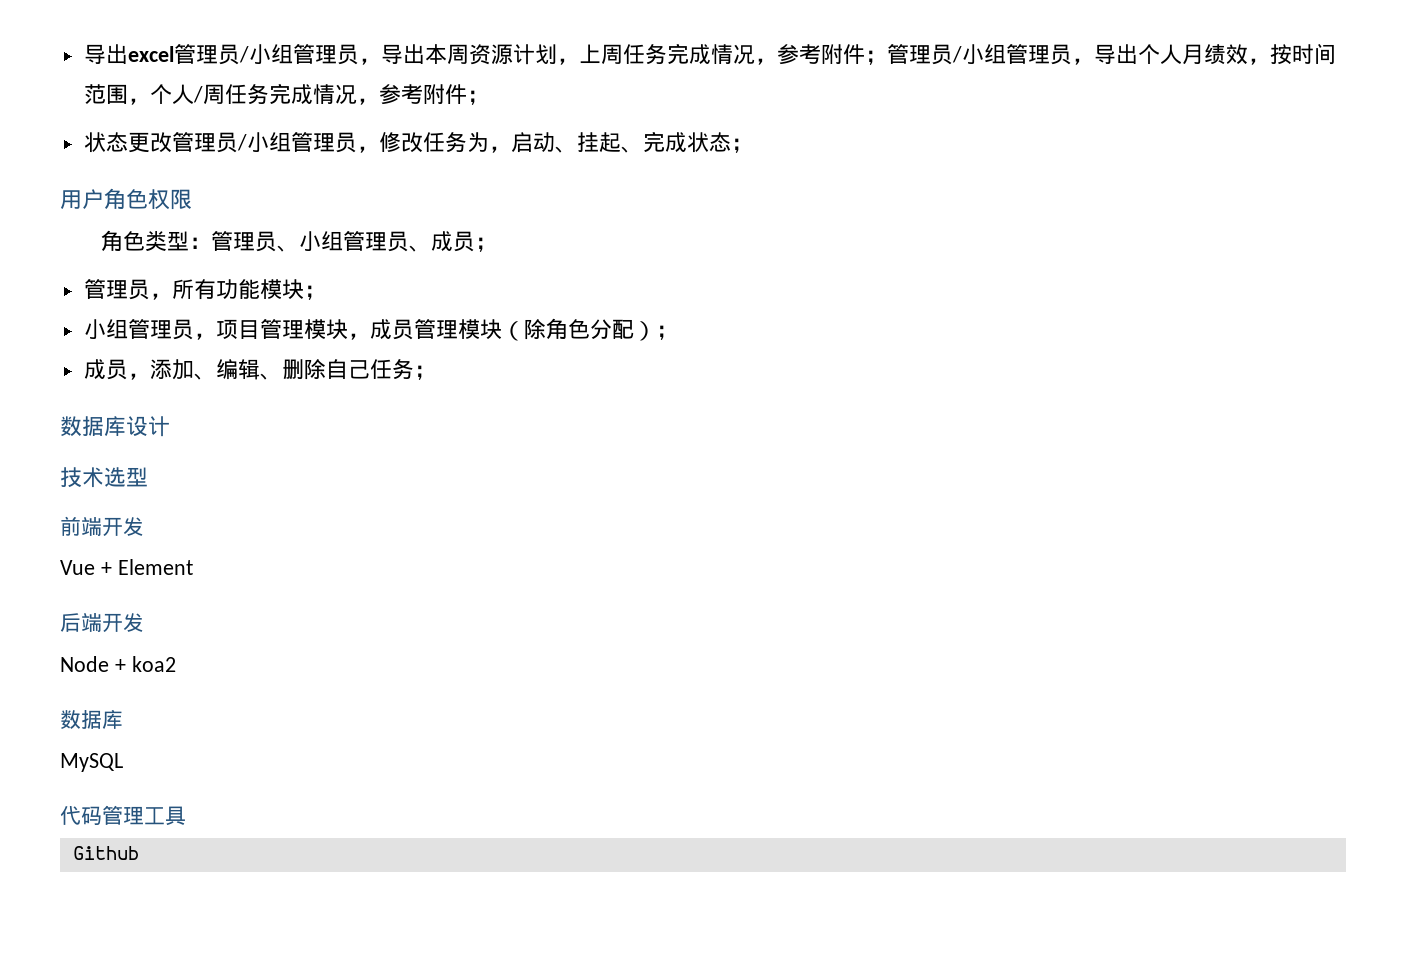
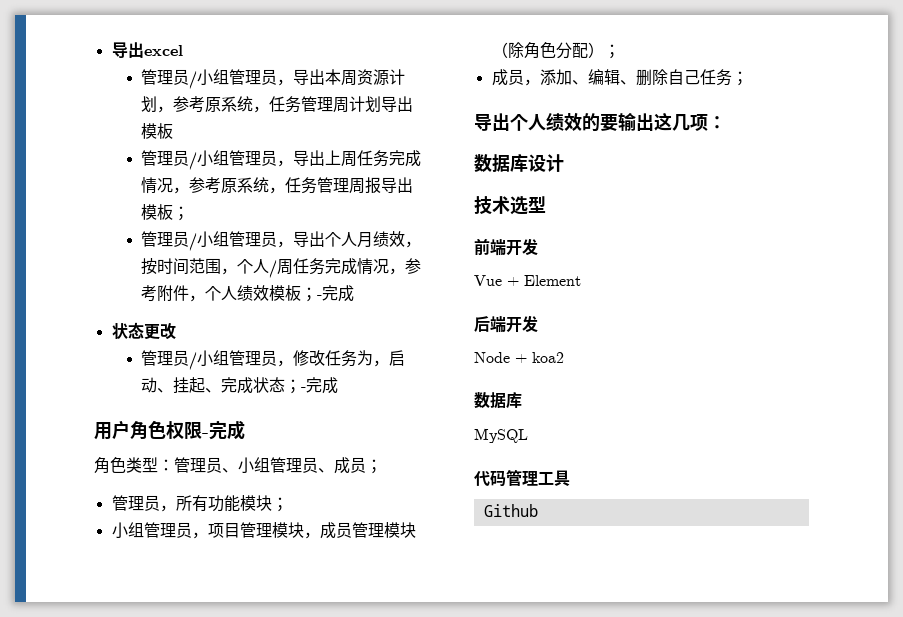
- 导出excel管理员/小组管理员，导出本周资源计划，上周任务完成情况，参考附件；管理员/小组管理员，导出个人月绩效，按时间范围，个人/周任务完成情况，参考附件；
+ 导出excel
+ 管理员/小组管理员，导出本周资源计划，参考原系统，任务管理周计划导出模板
+ 管理员/小组管理员，导出上周任务完成情况，参考原系统，任务管理周报导出模板；
+ 管理员/小组管理员，导出个人月绩效，按时间范围，个人/周任务完成情况，参考附件，个人绩效模板；-完成
- 状态更改管理员/小组管理员，修改任务为，启动、挂起、完成状态；
+ 状态更改
+ 管理员/小组管理员，修改任务为，启动、挂起、完成状态；-完成
- 用户角色权限
+ 用户角色权限-完成
+ 导出个人绩效的要输出这几项：

